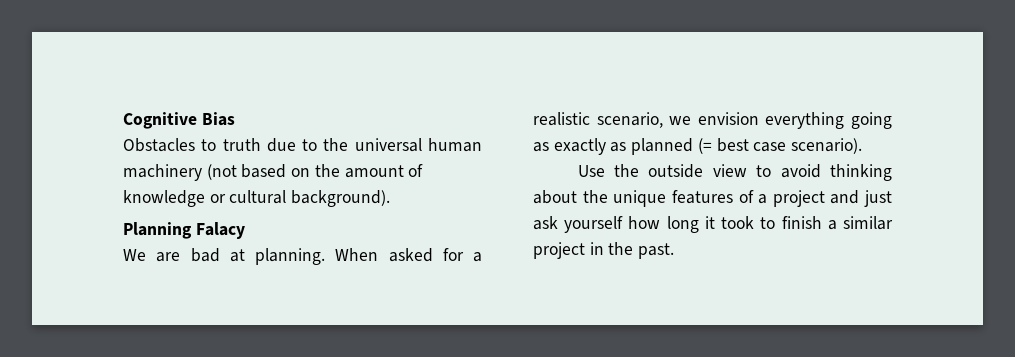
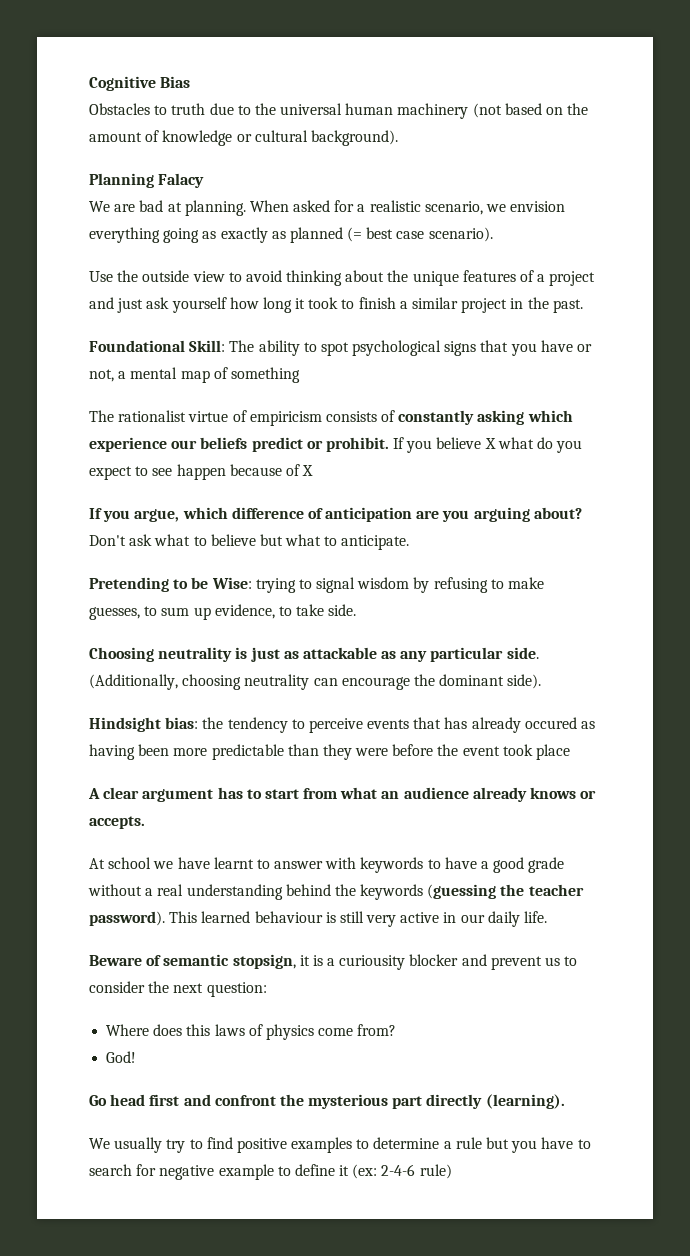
+ Foundational Skill: The ability to spot psychological signs that you have or not, a mental map of something
+ The rationalist virtue of empiricism consists of constantly asking which experience our beliefs predict or prohibit. If you believe X what do you expect to see happen because of X
+ If you argue, which difference of anticipation are you arguing about? Don't ask what to believe but what to anticipate.
+ Pretending to be Wise: trying to signal wisdom by refusing to make guesses, to sum up evidence, to take side.
+ Choosing neutrality is just as attackable as any particular side. (Additionally, choosing neutrality can encourage the dominant side).
+ Hindsight bias: the tendency to perceive events that has already occured as having been more predictable than they were before the event took place
+ A clear argument has to start from what an audience already knows or accepts.
+ At school we have learnt to answer with keywords to have a good grade without a real understanding behind the keywords (guessing the teacher password). This learned behaviour is still very active in our daily life.
+ Beware of semantic stopsign, it is a curiousity blocker and prevent us to consider the next question:
+ Where does this laws of physics come from?
+ God!
+ Go head first and confront the mysterious part directly (learning).
+ We usually try to find positive examples to determine a rule but you have to search for negative example to define it (ex: 2-4-6 rule)

